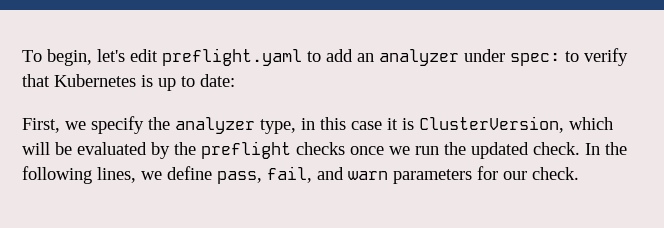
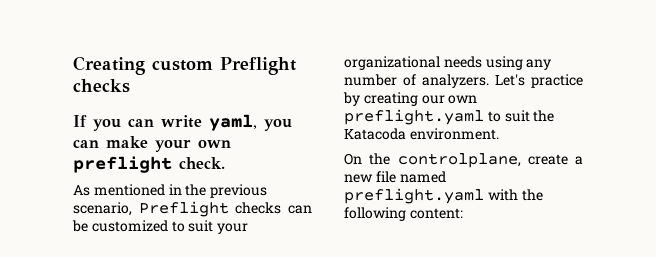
- To begin, let's edit preflight.yaml to add an analyzer under spec: to verify that Kubernetes is up to date:
- First, we specify the analyzer type, in this case it is ClusterVersion, which will be evaluated by the preflight checks once we run the updated check. In the following lines, we define pass, fail, and warn parameters for our check.
+ Creating custom Preflight checks
+ If you can write yaml, you can make your own preflight check.
+ As mentioned in the previous scenario, Preflight checks can be customized to suit your organizational needs using any number of analyzers. Let's practice by creating our own preflight.yaml to suit the Katacoda environment.
+ On the controlplane, create a new file named preflight.yaml with the following content:

